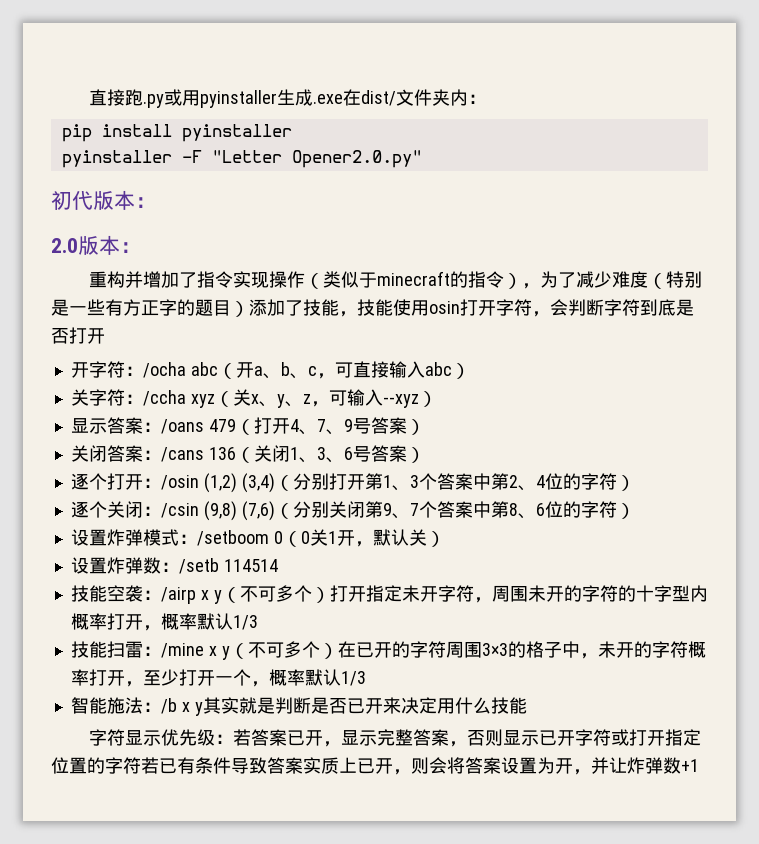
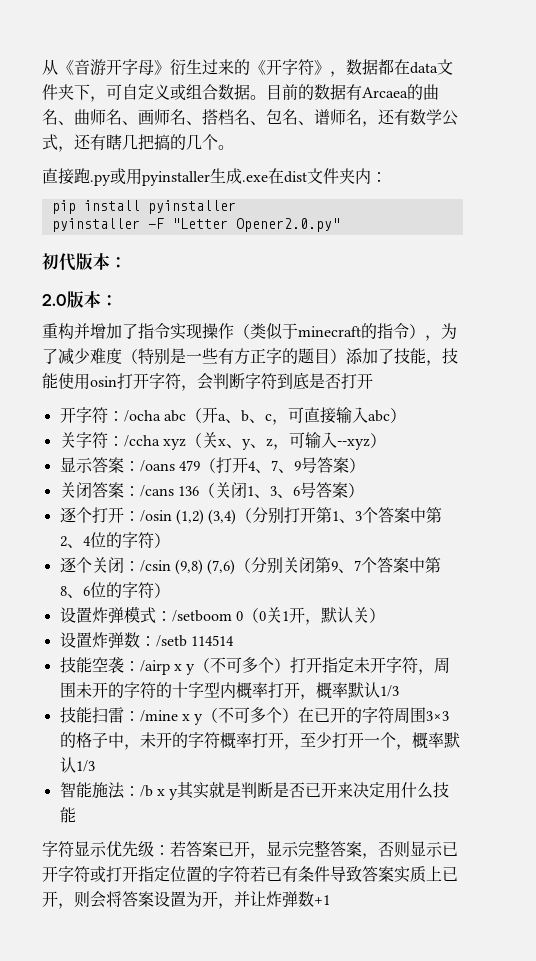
+ 从《音游开字母》衍生过来的《开字符》，数据都在data文件夹下，可自定义或组合数据。目前的数据有Arcaea的曲名、曲师名、画师名、搭档名、包名、谱师名，还有数学公式，还有瞎几把搞的几个。
- 直接跑.py或用pyinstaller生成.exe在dist/文件夹内：
+ 直接跑.py或用pyinstaller生成.exe在dist文件夹内：

